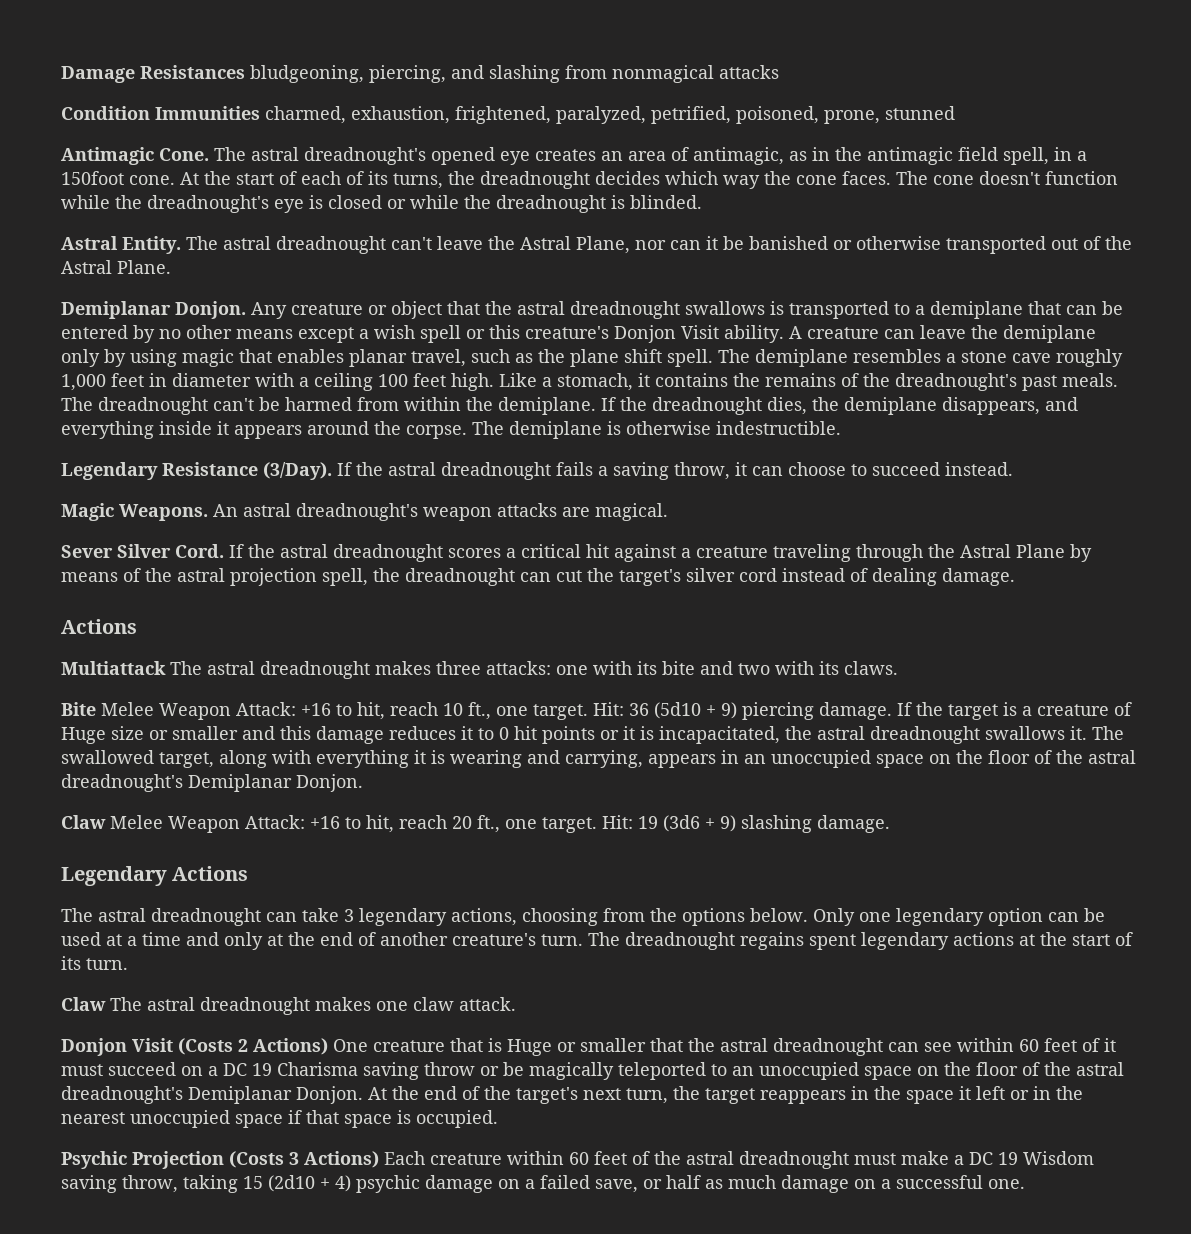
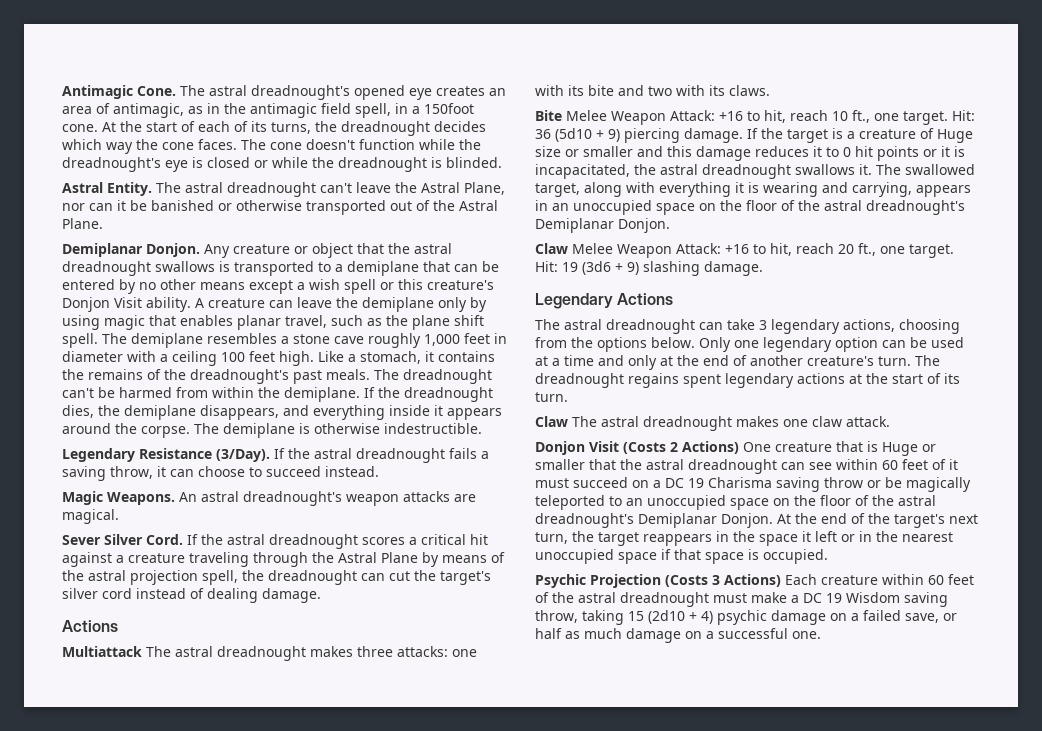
- Damage Resistances bludgeoning, piercing, and slashing from nonmagical attacks
- Condition Immunities charmed, exhaustion, frightened, paralyzed, petrified, poisoned, prone, stunned

